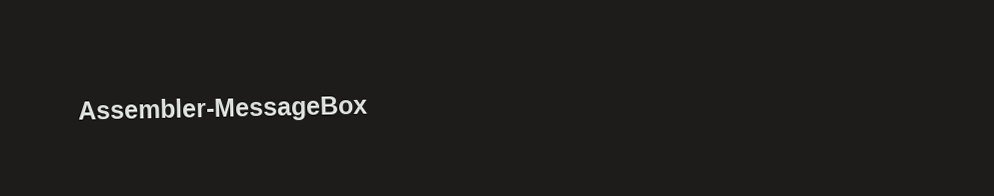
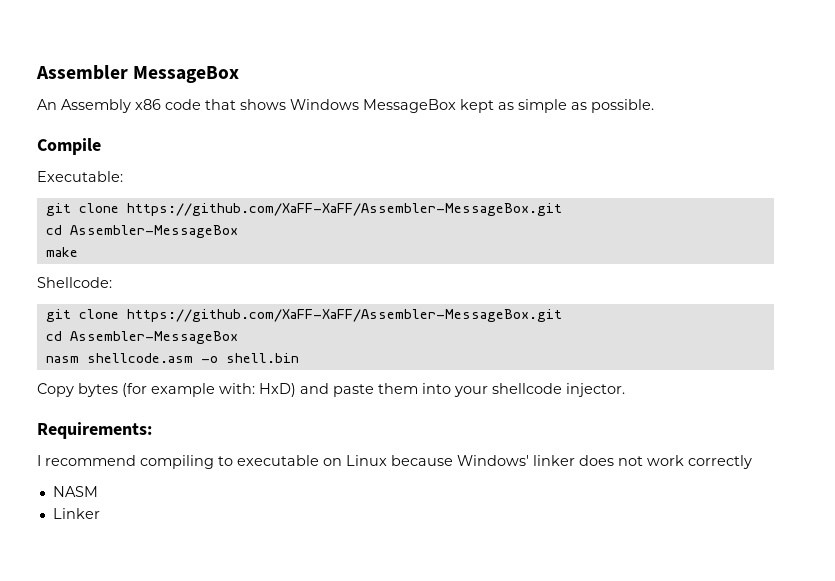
- Assembler-MessageBox
+ Assembler MessageBox
+ An Assembly x86 code that shows Windows MessageBox kept as simple as possible.
+ Compile
+ Executable:
+ git clone https://github.com/XaFF-XaFF/Assembler-MessageBox.git
+ cd Assembler-MessageBox
+ make
+ Shellcode:
+ git clone https://github.com/XaFF-XaFF/Assembler-MessageBox.git
+ cd Assembler-MessageBox
+ nasm shellcode.asm -o shell.bin
+ Copy bytes (for example with: HxD) and paste them into your shellcode injector.
+ Requirements:
+ I recommend compiling to executable on Linux because Windows' linker does not work correctly
+ NASM
+ Linker

